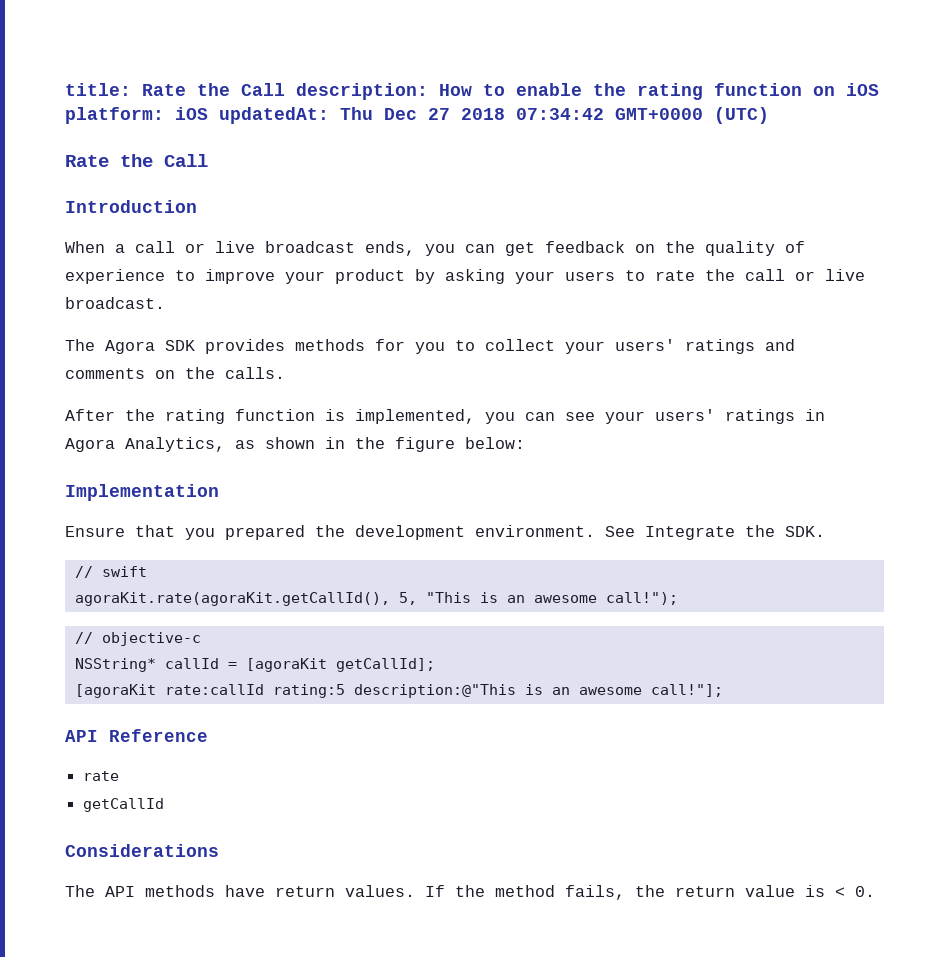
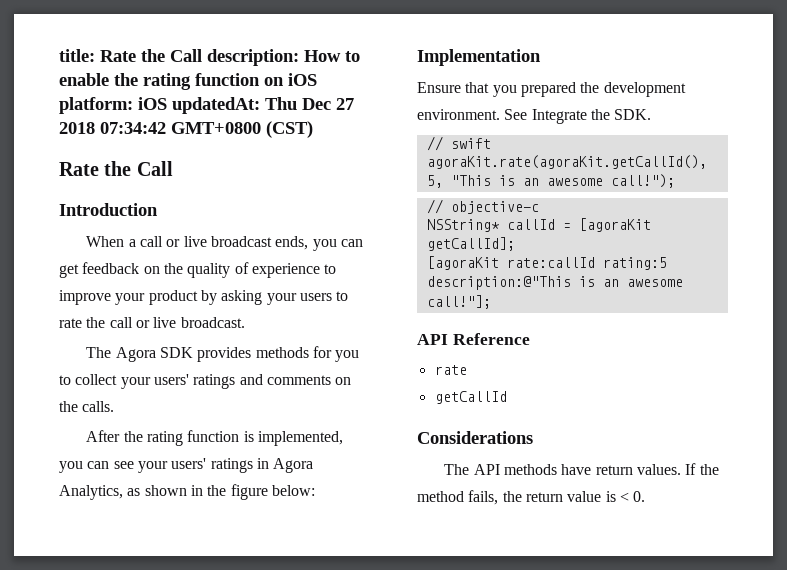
- title: Rate the Call description: How to enable the rating function on iOS platform: iOS updatedAt: Thu Dec 27 2018 07:34:42 GMT+0000 (UTC)
+ title: Rate the Call description: How to enable the rating function on iOS platform: iOS updatedAt: Thu Dec 27 2018 07:34:42 GMT+0800 (CST)

